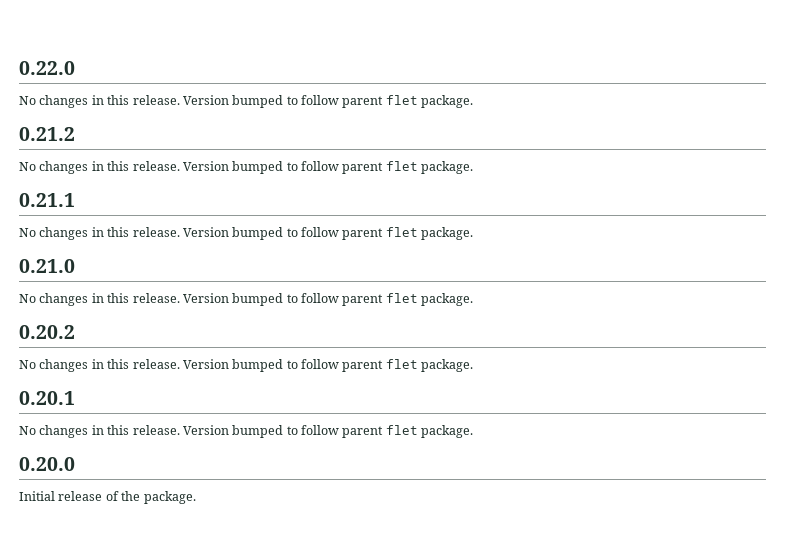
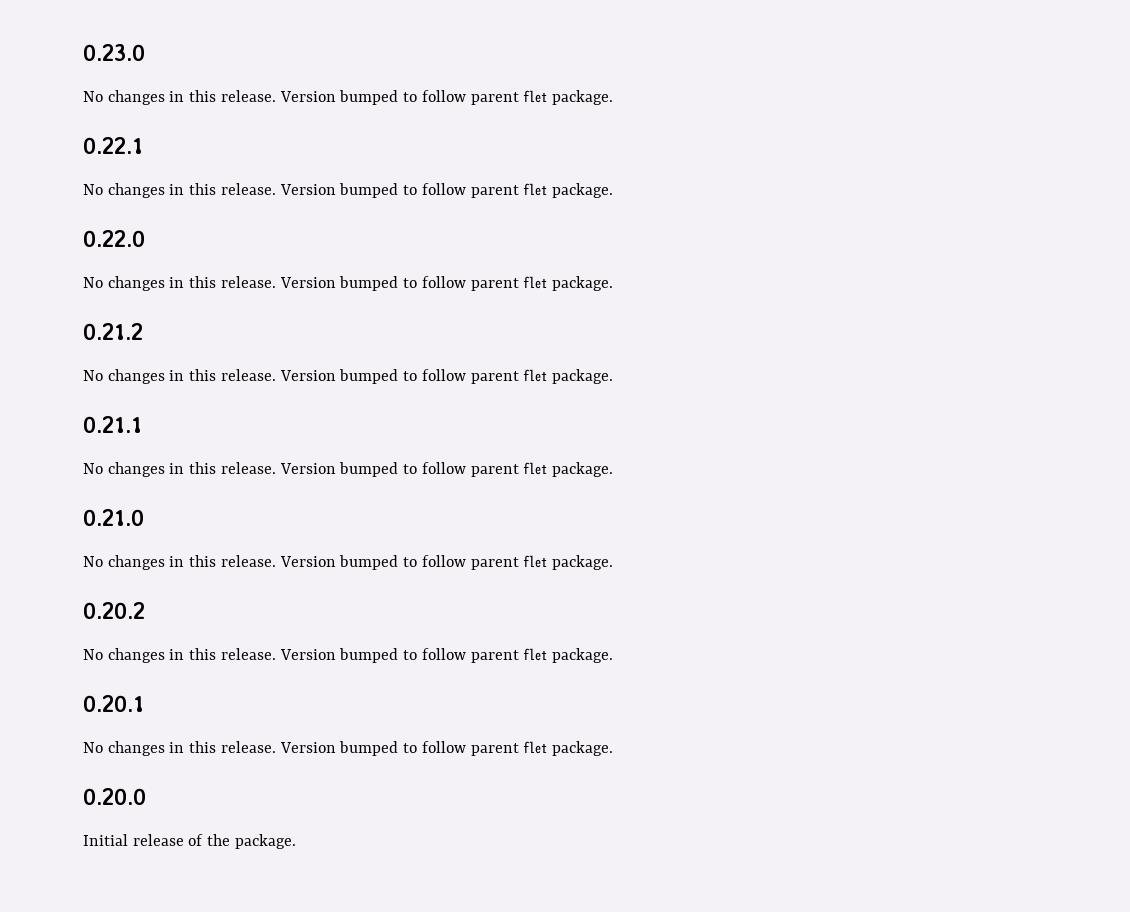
+ 0.23.0
+ No changes in this release. Version bumped to follow parent flet package.
+ 0.22.1
+ No changes in this release. Version bumped to follow parent flet package.

